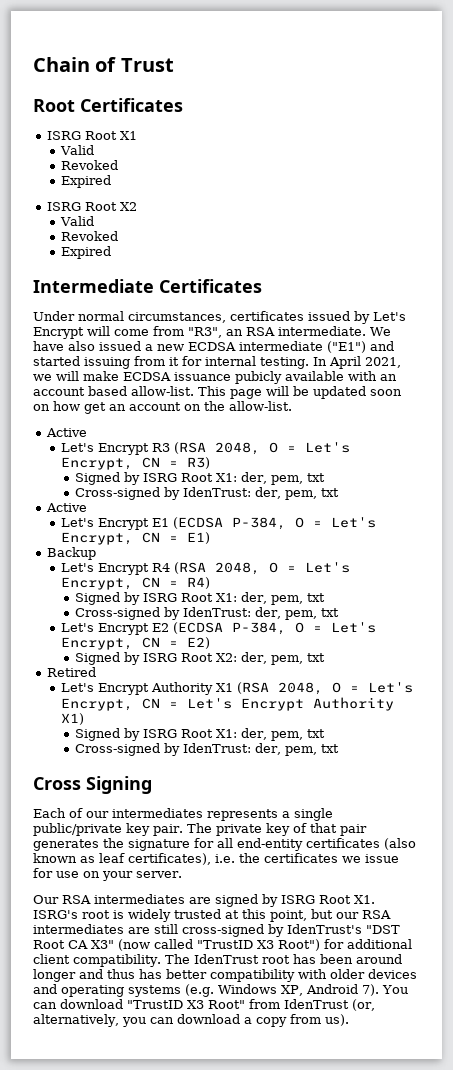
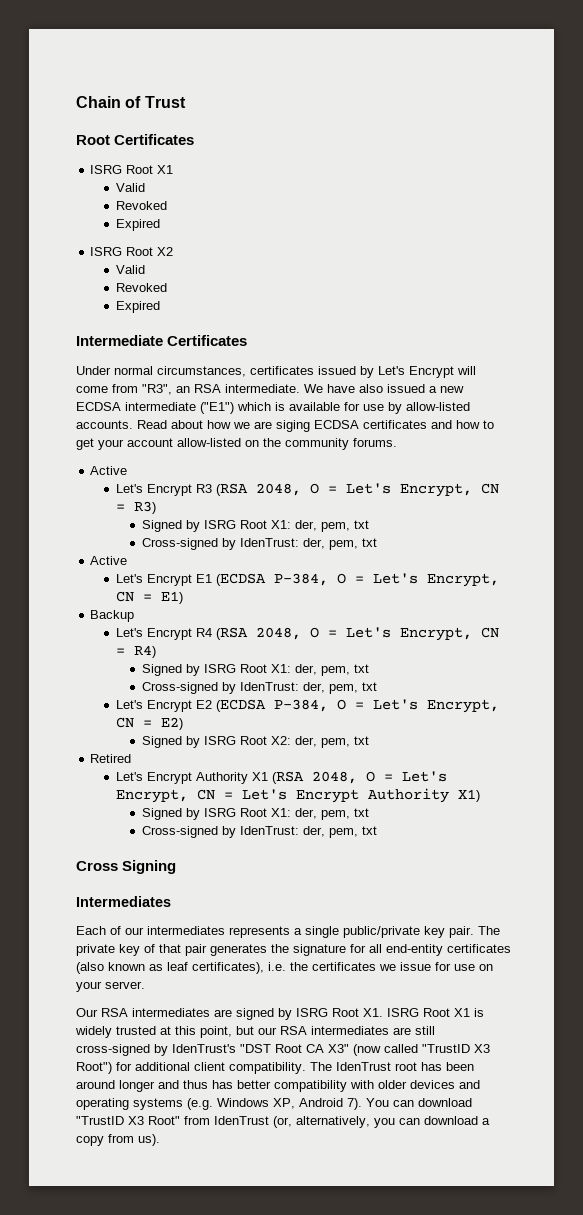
- We have also issued a new ECDSA intermediate ("E1") and started issuing from it for internal testing. In April 2021, we will make ECDSA issuance pubicly available with an account based allow-list. This page will be updated soon on how get an account on the allow-list.
+ We have also issued a new ECDSA intermediate ("E1") which is available for use by allow-listed accounts. Read about how we are siging ECDSA certificates and how to get your account allow-listed on the community forums.
+ Intermediates
- Our RSA intermediates are signed by ISRG Root X1. ISRG's root is widely trusted at this point, but our RSA intermediates are still cross-signed by IdenTrust's "DST Root CA X3" (now called "TrustID X3 Root") for additional client compatibility.
+ Our RSA intermediates are signed by ISRG Root X1. ISRG Root X1 is widely trusted at this point, but our RSA intermediates are still cross-signed by IdenTrust's "DST Root CA X3" (now called "TrustID X3 Root") for additional client compatibility.

